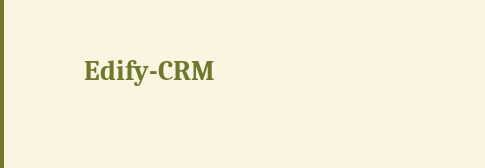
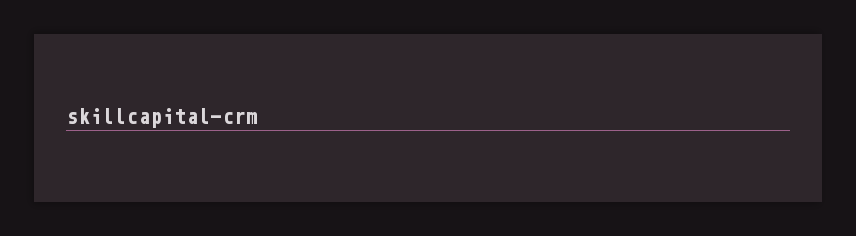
- Edify-CRM
+ skillcapital-crm

